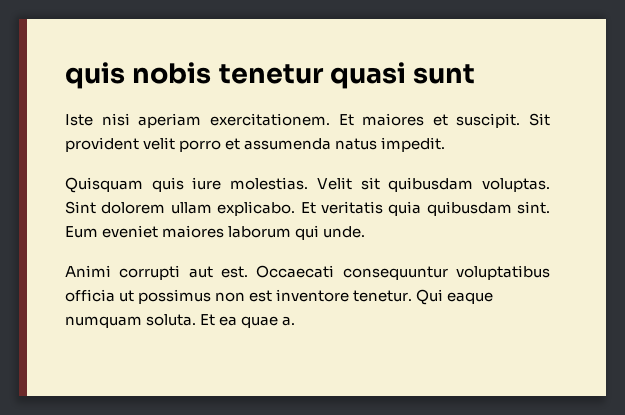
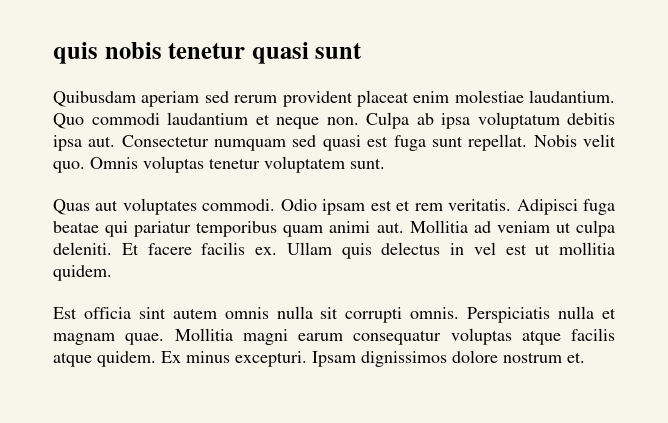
- Iste nisi aperiam exercitationem. Et maiores et suscipit. Sit provident velit porro et assumenda natus impedit.
- Quisquam quis iure molestias. Velit sit quibusdam voluptas. Sint dolorem ullam explicabo. Et veritatis quia quibusdam sint. Eum eveniet maiores laborum qui unde.
- Animi corrupti aut est. Occaecati consequuntur voluptatibus officia ut possimus non est inventore tenetur. Qui eaque numquam soluta. Et ea quae a.
+ Quibusdam aperiam sed rerum provident placeat enim molestiae laudantium. Quo commodi laudantium et neque non. Culpa ab ipsa voluptatum debitis ipsa aut. Consectetur numquam sed quasi est fuga sunt repellat. Nobis velit quo. Omnis voluptas tenetur voluptatem sunt.
+ Quas aut voluptates commodi. Odio ipsam est et rem veritatis. Adipisci fuga beatae qui pariatur temporibus quam animi aut. Mollitia ad veniam ut culpa deleniti. Et facere facilis ex. Ullam quis delectus in vel est ut mollitia quidem.
+ Est officia sint autem omnis nulla sit corrupti omnis. Perspiciatis nulla et magnam quae. Mollitia magni earum consequatur voluptas atque facilis atque quidem. Ex minus excepturi. Ipsam dignissimos dolore nostrum et.

